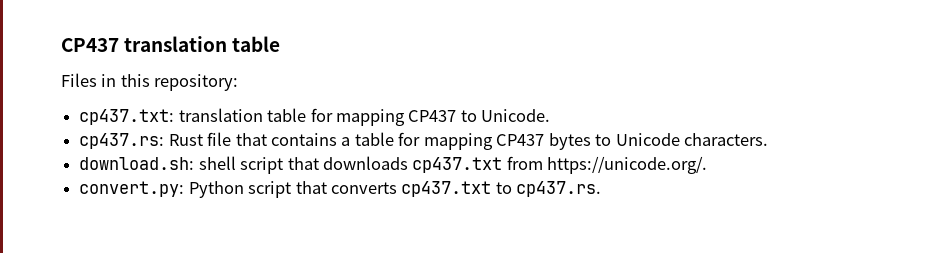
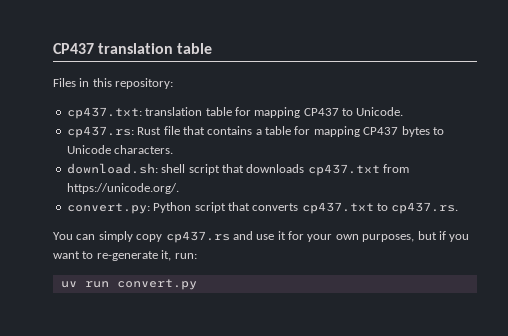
+ You can simply copy cp437.rs and use it for your own purposes, but if you want to re-generate it, run:
+ uv run convert.py

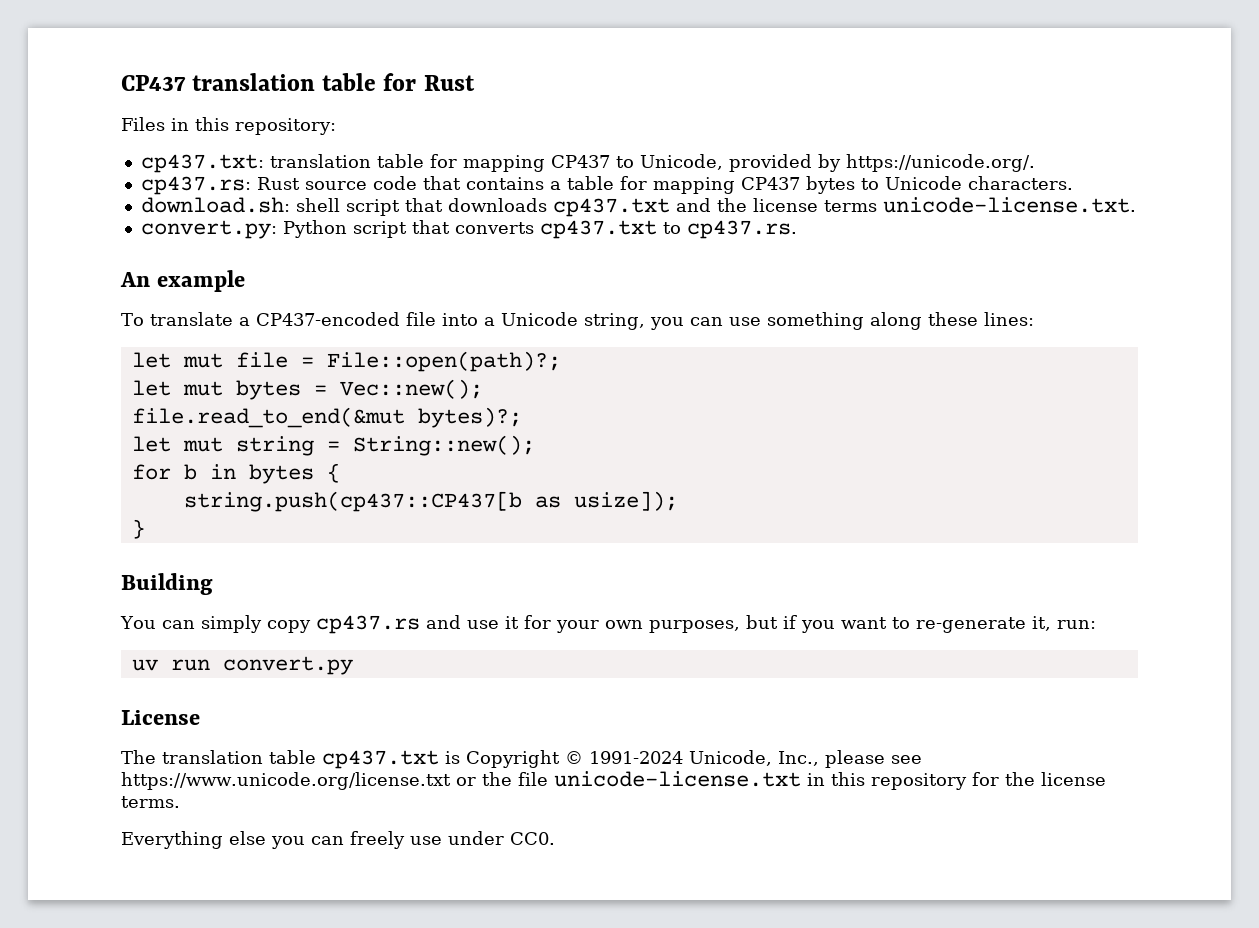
- CP437 translation table
+ CP437 translation table for Rust
- cp437.txt: translation table for mapping CP437 to Unicode.
+ cp437.txt: translation table for mapping CP437 to Unicode, provided by https://unicode.org/.
- cp437.rs: Rust file that contains a table for mapping CP437 bytes to Unicode characters.
+ cp437.rs: Rust source code that contains a table for mapping CP437 bytes to Unicode characters.
- download.sh: shell script that downloads cp437.txt from https://unicode.org/.
+ download.sh: shell script that downloads cp437.txt and the license terms unicode-license.txt.
+ An example
+ To translate a CP437-encoded file into a Unicode string, you can use something along these lines:
+ let mut file = File::open(path)?;
+ let mut bytes = Vec::new();
+ file.read_to_end(&mut bytes)?;
+ let mut string = String::new();
+ for b in bytes {
+ string.push(cp437::CP437[b as usize]);
+ }
+ Building
+ License
+ The translation table cp437.txt is Copyright © 1991-2024 Unicode, Inc., please see https://www.unicode.org/license.txt or the file unicode-license.txt in this repository for the license terms.
+ Everything else you can freely use under CC0.

